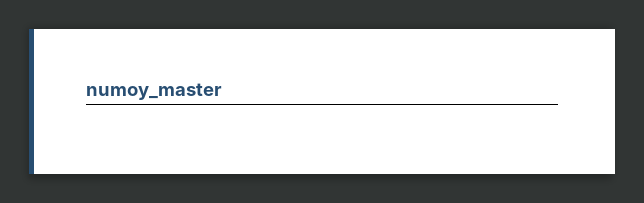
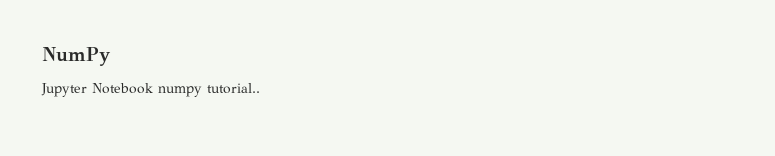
- numoy_master
+ NumPy
+ Jupyter Notebook numpy tutorial..

